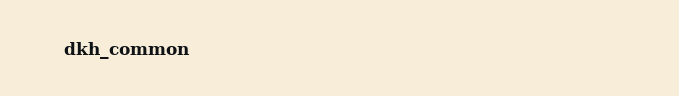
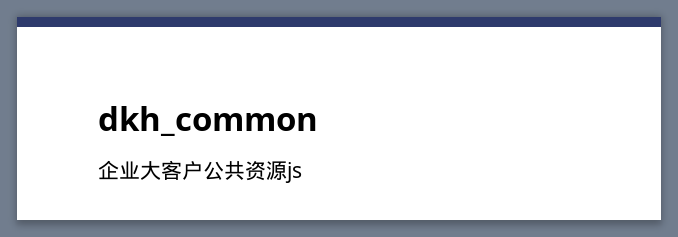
+ 企业大客户公共资源js

